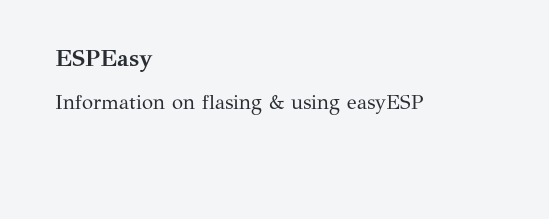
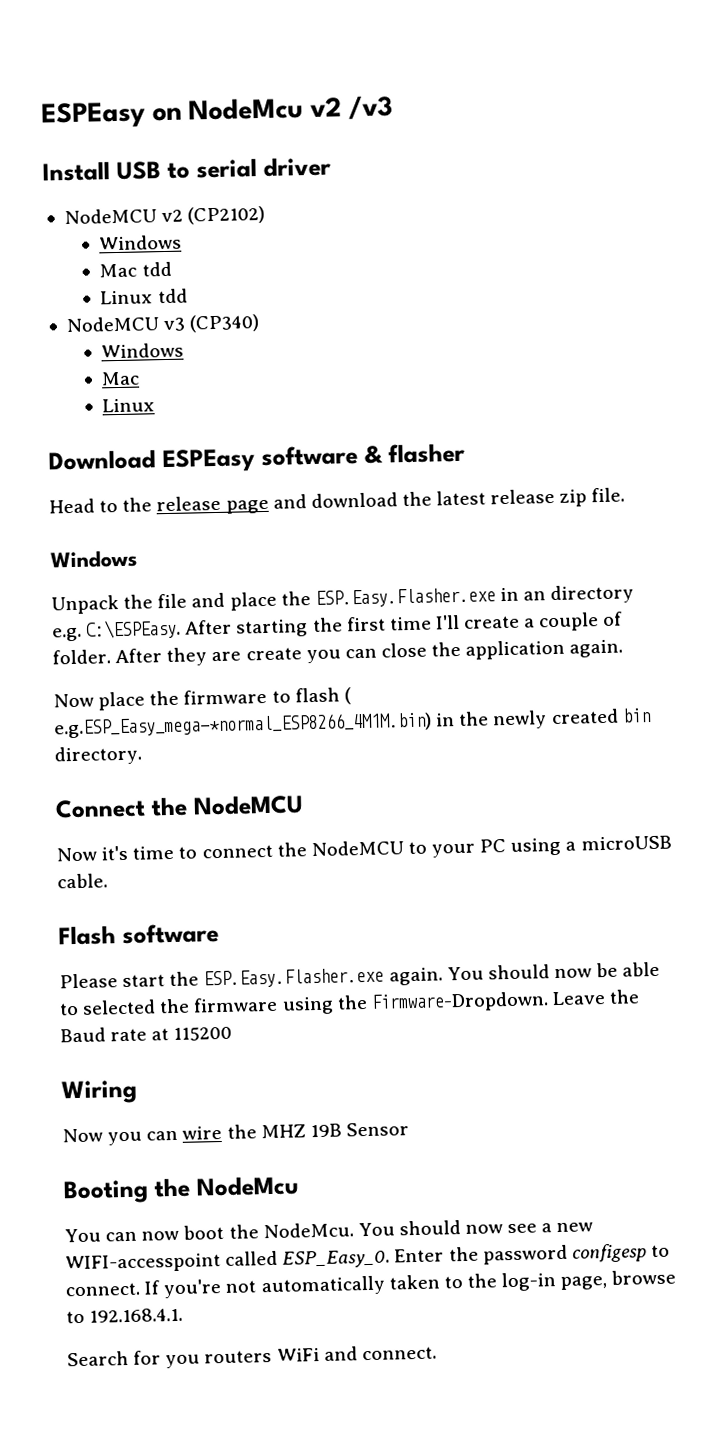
- ESPEasy
- Information on flasing & using easyESP
+ ESPEasy on NodeMcu v2 /v3
+ Install USB to serial driver
+ NodeMCU v2 (CP2102)
+ Windows
+ Mac tdd
+ Linux tdd
+ NodeMCU v3 (CP340)
+ Windows
+ Mac
+ Linux
+ Download ESPEasy software & flasher
+ Head to the release page and download the latest release zip file.
+ Windows
+ Unpack the file and place the ESP.Easy.Flasher.exe in an directory e.g. C:\ESPEasy. After starting the first time I'll create a couple of folder. After they are create you can close the application again.
+ Now place the firmware to flash ( e.g.ESP_Easy_mega-*normal_ESP8266_4M1M.bin) in the newly created bin directory.
+ Connect the NodeMCU
+ Now it's time to connect the NodeMCU to your PC using a microUSB cable.
+ Flash software
+ Please start the ESP.Easy.Flasher.exe again. You should now be able to selected the firmware using the Firmware-Dropdown. Leave the Baud rate at 115200
+ Wiring
+ Now you can wire the MHZ 19B Sensor
+ Booting the NodeMcu
+ You can now boot the NodeMcu. You should now see a new WIFI-accesspoint called ESP_Easy_0. Enter the password configesp to connect. If you're not automatically taken to the log-in page, browse to 192.168.4.1.
+ Search for you routers WiFi and connect.

